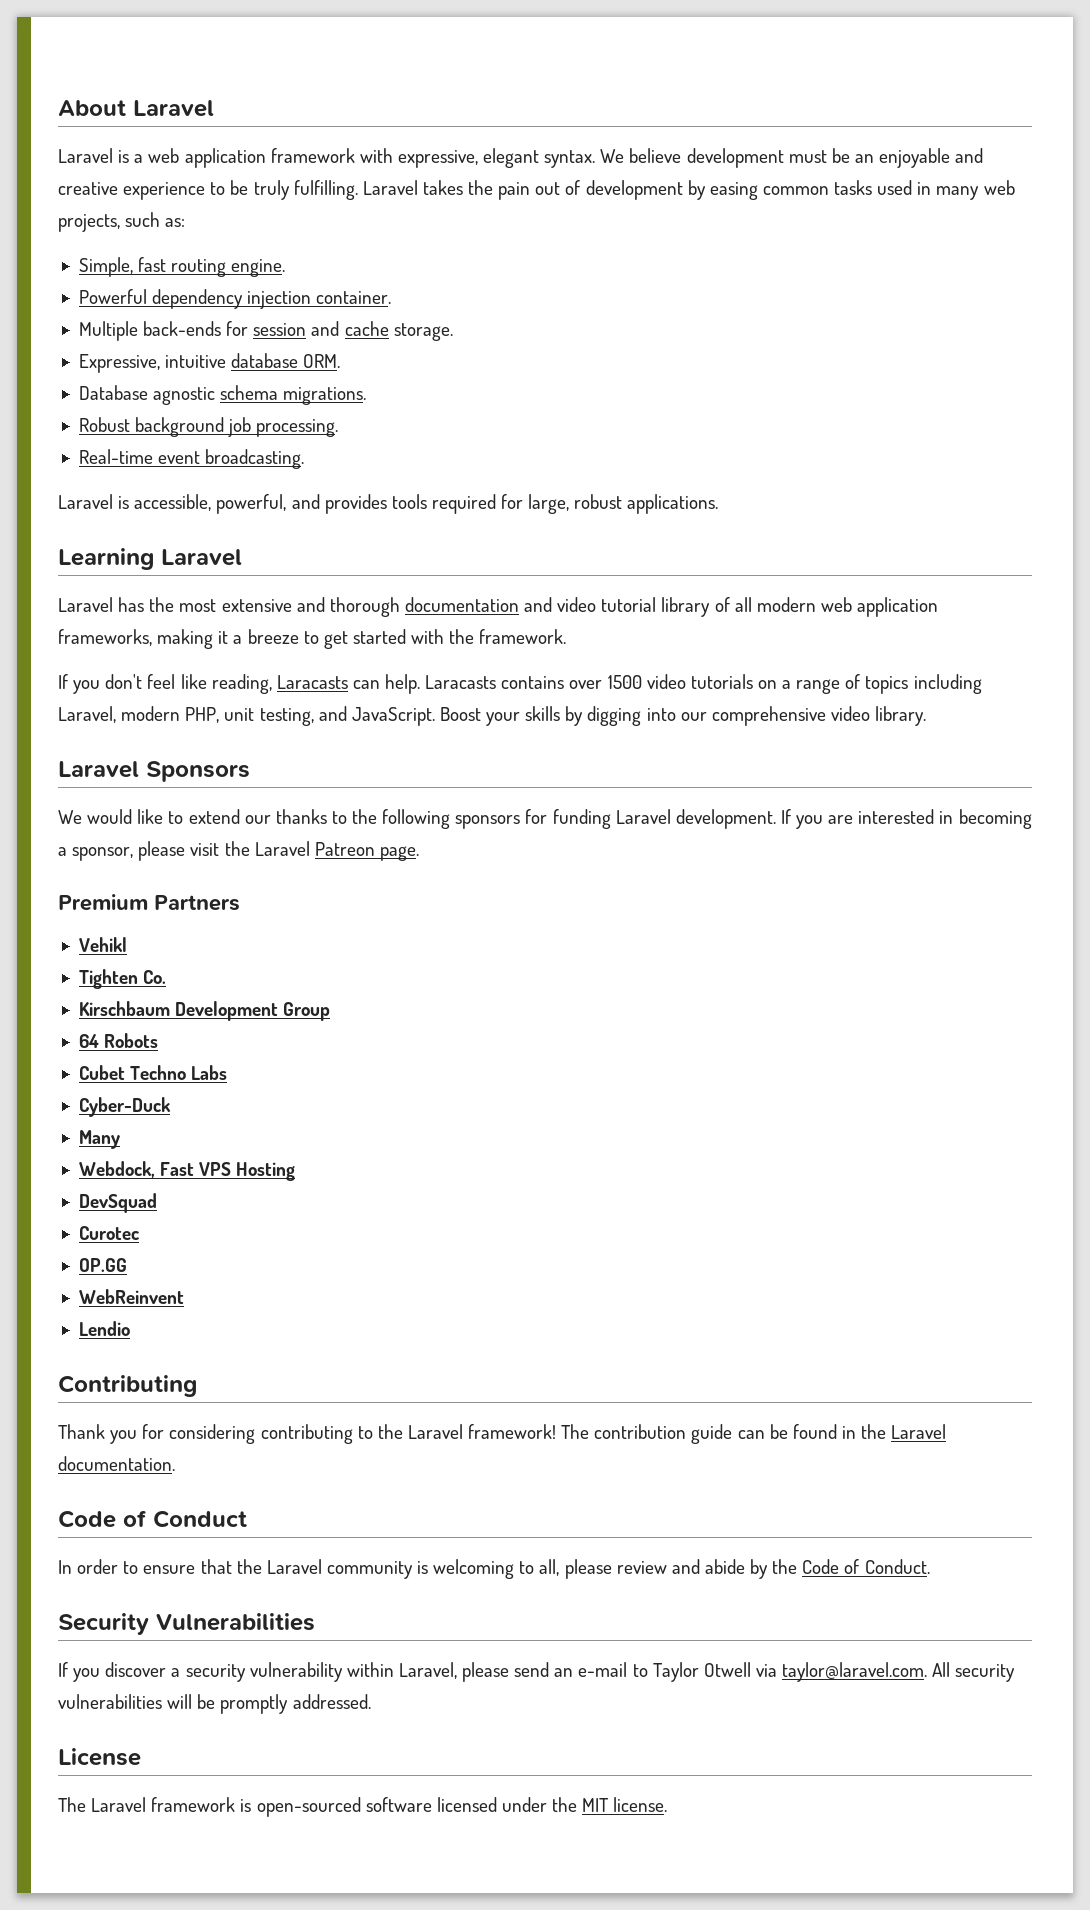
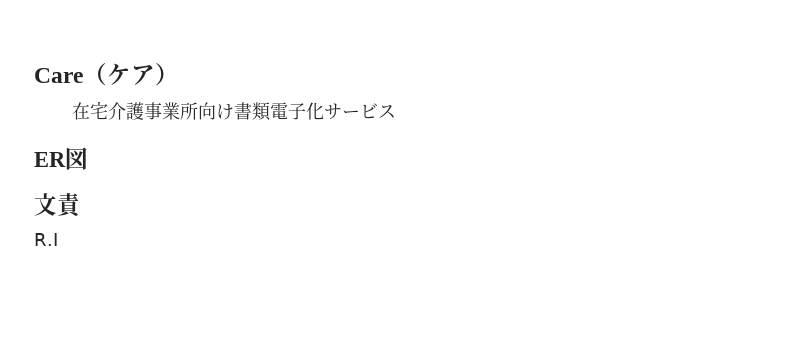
- About Laravel
- Laravel is a web application framework with expressive, elegant syntax. We believe development must be an enjoyable and creative experience to be truly fulfilling. Laravel takes the pain out of development by easing common tasks used in many web projects, such as:
- Simple, fast routing engine.
- Powerful dependency injection container.
- Multiple back-ends for session and cache storage.
- Expressive, intuitive database ORM.
- Database agnostic schema migrations.
- Robust background job processing.
- Real-time event broadcasting.
- Laravel is accessible, powerful, and provides tools required for large, robust applications.
- Learning Laravel
- Laravel has the most extensive and thorough documentation and video tutorial library of all modern web application frameworks, making it a breeze to get started with the framework.
- If you don't feel like reading, Laracasts can help. Laracasts contains over 1500 video tutorials on a range of topics including Laravel, modern PHP, unit testing, and JavaScript. Boost your skills by digging into our comprehensive video library.
- Laravel Sponsors
- We would like to extend our thanks to the following sponsors for funding Laravel development. If you are interested in becoming a sponsor, please visit the Laravel Patreon page.
- Premium Partners
- Vehikl
- Tighten Co.
- Kirschbaum Development Group
- 64 Robots
- Cubet Techno Labs
- Cyber-Duck
- Many
- Webdock, Fast VPS Hosting
- DevSquad
- Curotec
- OP.GG
- WebReinvent
- Lendio
- Contributing
- Thank you for considering contributing to the Laravel framework! The contribution guide can be found in the Laravel documentation.
- Code of Conduct
- In order to ensure that the Laravel community is welcoming to all, please review and abide by the Code of Conduct.
- Security Vulnerabilities
- If you discover a security vulnerability within Laravel, please send an e-mail to Taylor Otwell via taylor@laravel.com. All security vulnerabilities will be promptly addressed.
- License
- The Laravel framework is open-sourced software licensed under the MIT license.
+ Care（ケア）
+ 在宅介護事業所向け書類電子化サービス
+ ER図
+ 文責
+ R.I

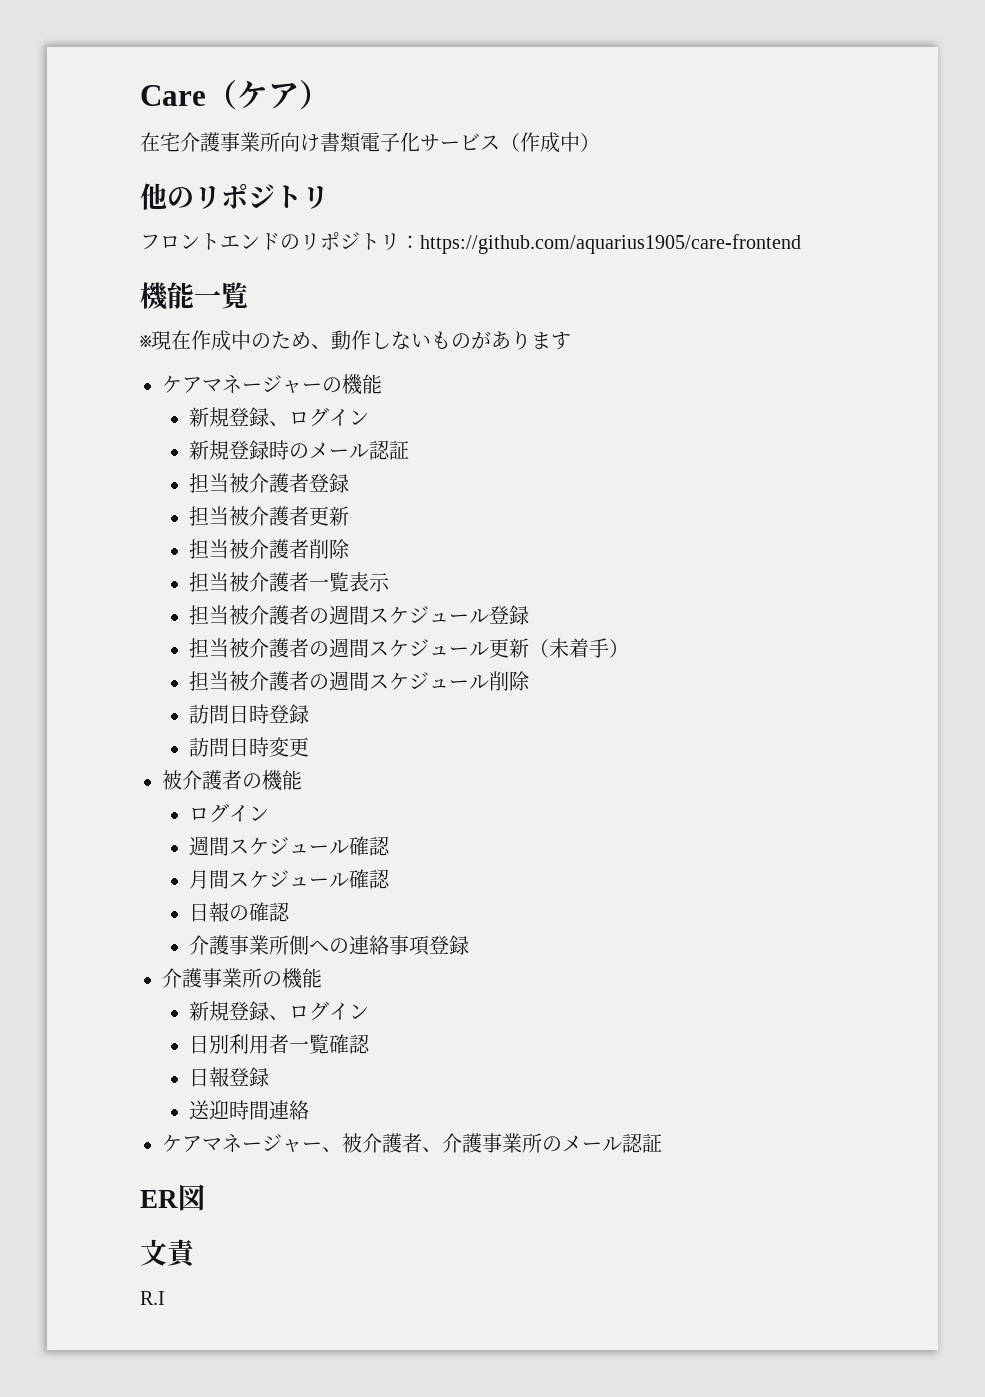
- 在宅介護事業所向け書類電子化サービス
+ 在宅介護事業所向け書類電子化サービス（作成中）
+ 他のリポジトリ
+ フロントエンドのリポジトリ：https://github.com/aquarius1905/care-frontend
+ 機能一覧
+ ※現在作成中のため、動作しないものがあります
+ ケアマネージャーの機能
+ 新規登録、ログイン
+ 新規登録時のメール認証
+ 担当被介護者登録
+ 担当被介護者更新
+ 担当被介護者削除
+ 担当被介護者一覧表示
+ 担当被介護者の週間スケジュール登録
+ 担当被介護者の週間スケジュール更新（未着手）
+ 担当被介護者の週間スケジュール削除
+ 訪問日時登録
+ 訪問日時変更
+ 被介護者の機能
+ ログイン
+ 週間スケジュール確認
+ 月間スケジュール確認
+ 日報の確認
+ 介護事業所側への連絡事項登録
+ 介護事業所の機能
+ 新規登録、ログイン
+ 日別利用者一覧確認
+ 日報登録
+ 送迎時間連絡
+ ケアマネージャー、被介護者、介護事業所のメール認証

